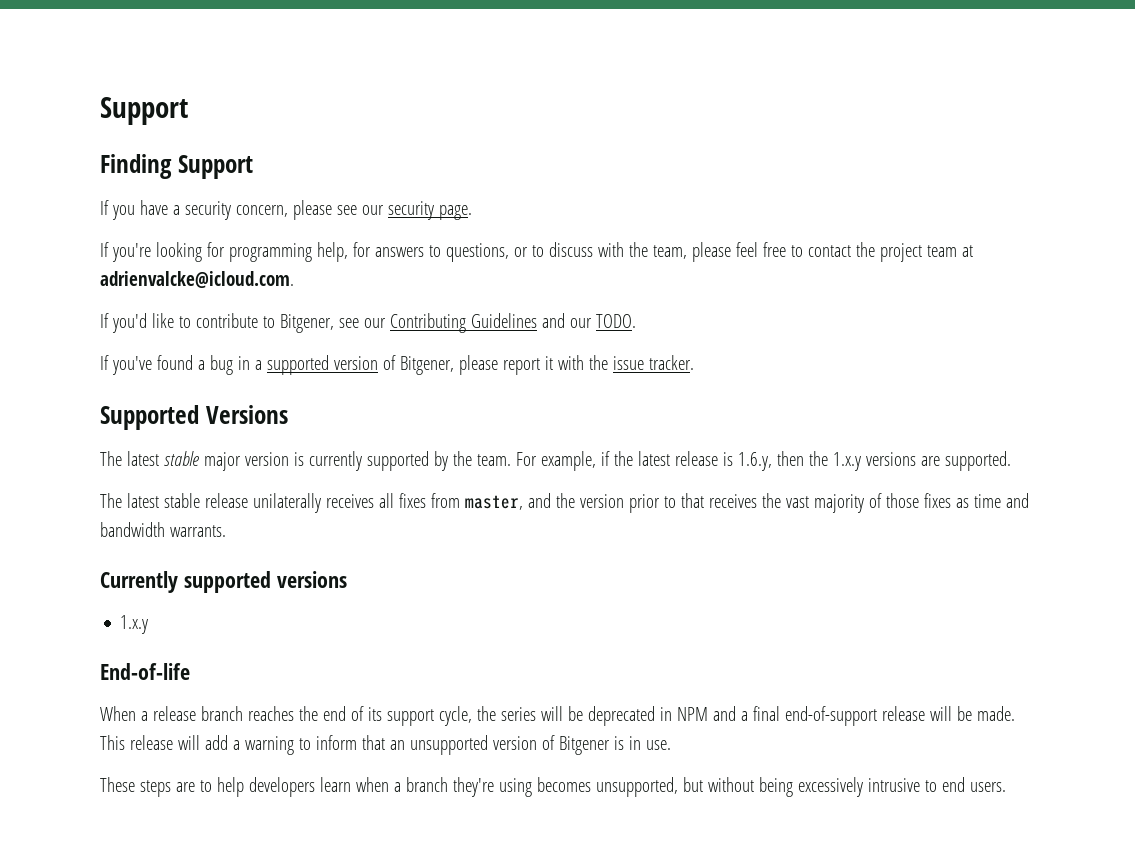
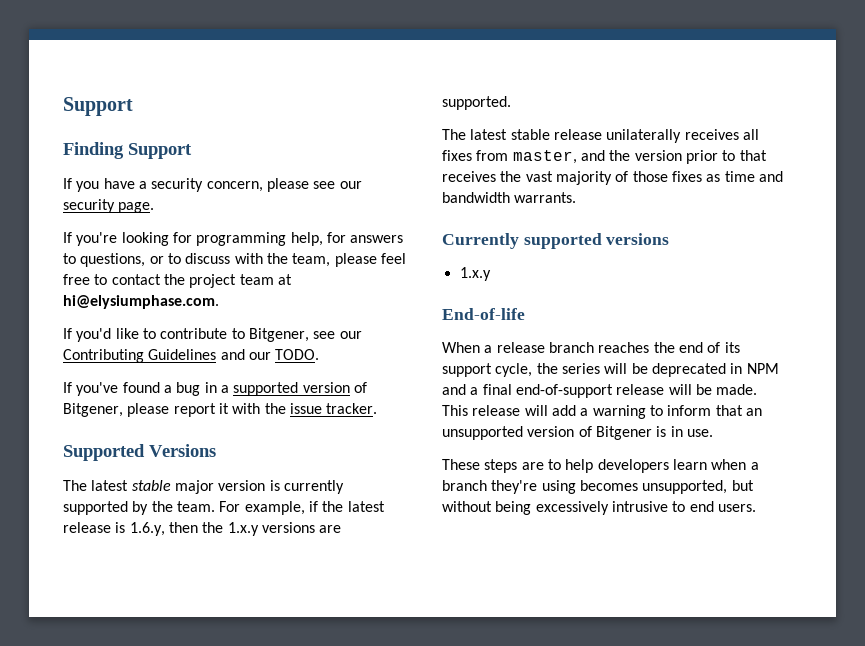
- If you're looking for programming help, for answers to questions, or to discuss with the team, please feel free to contact the project team at adrienvalcke@icloud.com.
+ If you're looking for programming help, for answers to questions, or to discuss with the team, please feel free to contact the project team at hi@elysiumphase.com.

